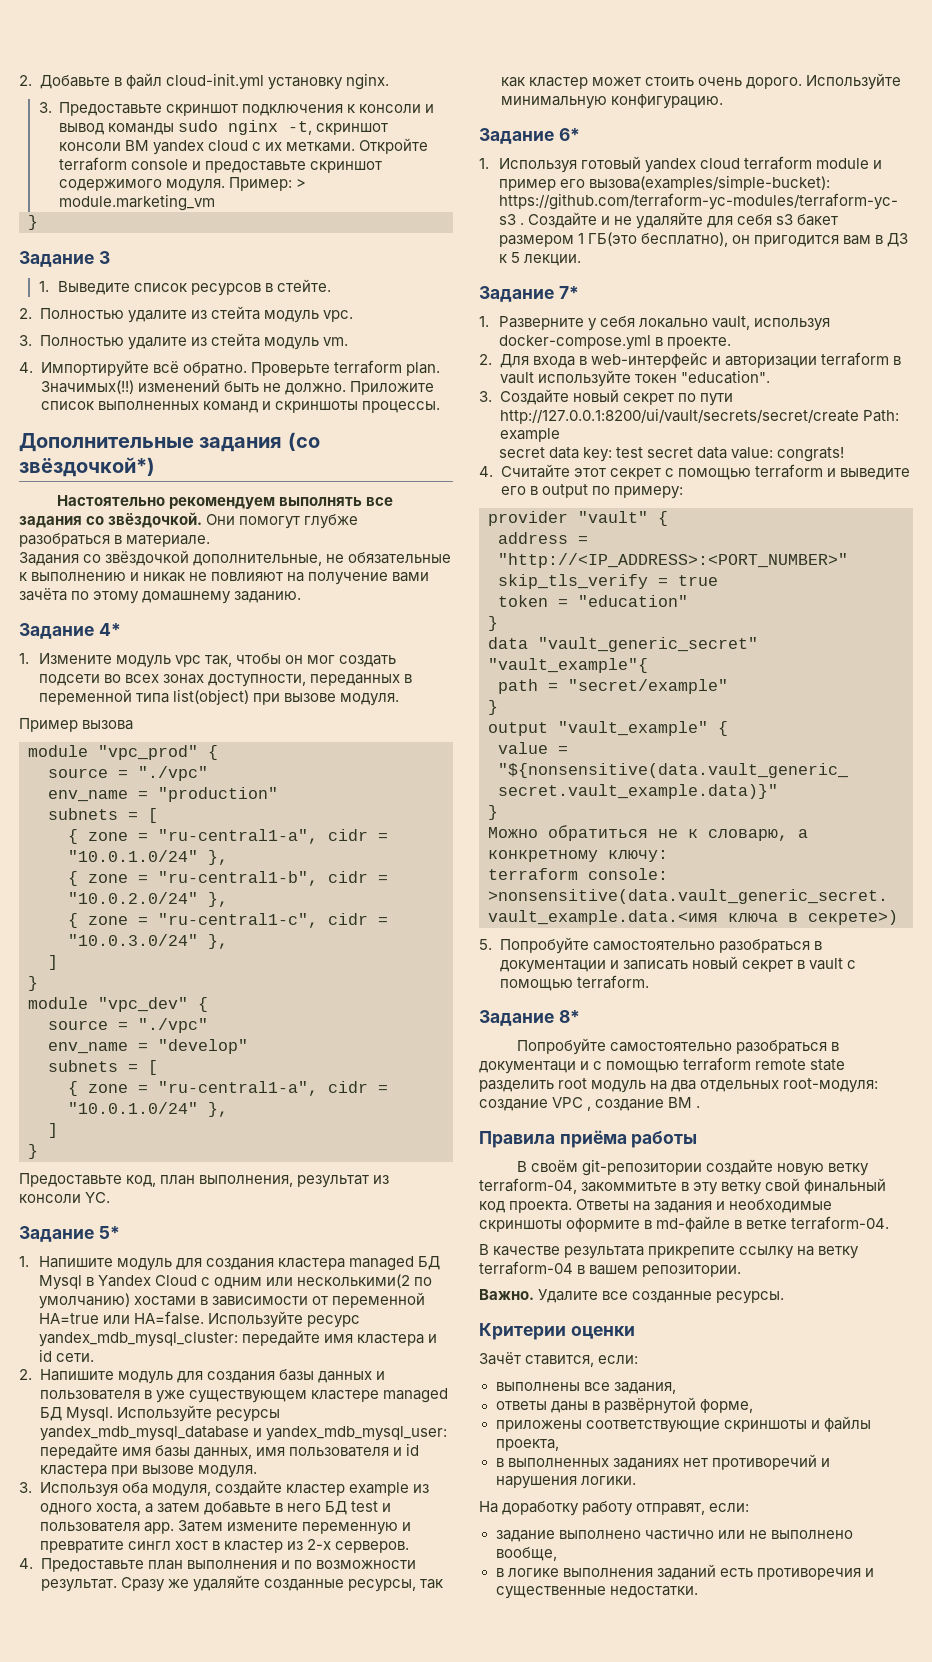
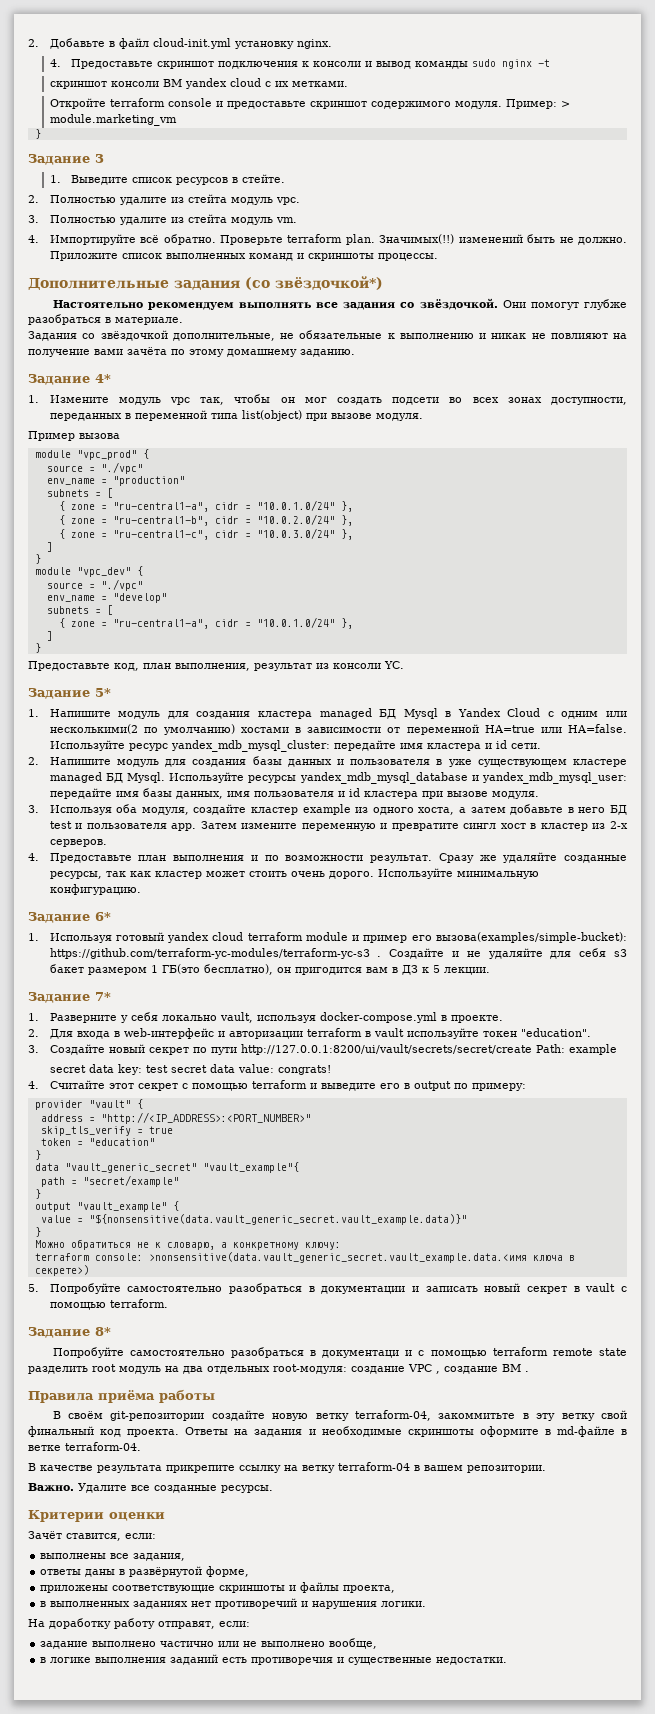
- 3. Предоставьте скриншот подключения к консоли и вывод команды sudo nginx -t, скриншот консоли ВМ yandex cloud с их метками. Откройте terraform console и предоставьте скриншот содержимого модуля.
+ 4. Предоставьте скриншот подключения к консоли и вывод команды sudo nginx -t
+ скриншот консоли ВМ yandex cloud с их метками.
+ Откройте terraform console и предоставьте скриншот содержимого модуля.

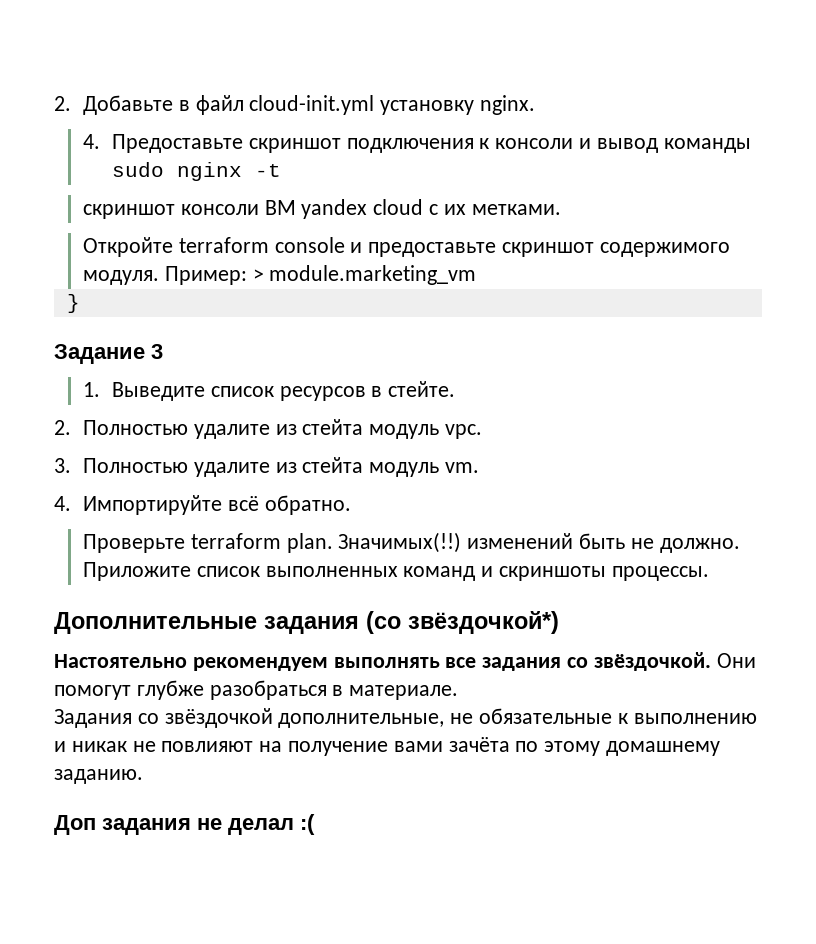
- 4. Импортируйте всё обратно. Проверьте terraform plan.
+ 4. Импортируйте всё обратно.
+ Проверьте terraform plan.
- Задание 4*
- 1. Измените модуль vpc так, чтобы он мог создать подсети во всех зонах доступности, переданных в переменной типа list(object) при вызове модуля.
- Пример вызова
- module "vpc_prod" {
- source = "./vpc"
- env_name = "production"
- subnets = [
- { zone = "ru-central1-a", cidr = "10.0.1.0/24" },
- { zone = "ru-central1-b", cidr = "10.0.2.0/24" },
- { zone = "ru-central1-c", cidr = "10.0.3.0/24" },
- ]
- }
- module "vpc_dev" {
- source = "./vpc"
- env_name = "develop"
- subnets = [
- { zone = "ru-central1-a", cidr = "10.0.1.0/24" },
- ]
- }
- Предоставьте код, план выполнения, результат из консоли YC.
- Задание 5*
- 1. Напишите модуль для создания кластера managed БД Mysql в Yandex Cloud с одним или несколькими(2 по умолчанию) хостами в зависимости от переменной HA=true или HA=false. Используйте ресурс yandex_mdb_mysql_cluster: передайте имя кластера и id сети.
- 2. Напишите модуль для создания базы данных и пользователя в уже существующем кластере managed БД Mysql. Используйте ресурсы yandex_mdb_mysql_database и yandex_mdb_mysql_user: передайте имя базы данных, имя пользователя и id кластера при вызове модуля.
- 3. Используя оба модуля, создайте кластер example из одного хоста, а затем добавьте в него БД test и пользователя app. Затем измените переменную и превратите сингл хост в кластер из 2-х серверов.
- 4. Предоставьте план выполнения и по возможности результат. Сразу же удаляйте созданные ресурсы, так как кластер может стоить очень дорого. Используйте минимальную конфигурацию.
- Задание 6*
- 1. Используя готовый yandex cloud terraform module и пример его вызова(examples/simple-bucket): https://github.com/terraform-yc-modules/terraform-yc-s3 . Создайте и не удаляйте для себя s3 бакет размером 1 ГБ(это бесплатно), он пригодится вам в ДЗ к 5 лекции.
- Задание 7*
- 1. Разверните у себя локально vault, используя docker-compose.yml в проекте.
- 2. Для входа в web-интерфейс и авторизации terraform в vault используйте токен "education".
- 3. Создайте новый секрет по пути http://127.0.0.1:8200/ui/vault/secrets/secret/create Path: example
- secret data key: test secret data value: congrats!
- 4. Считайте этот секрет с помощью terraform и выведите его в output по примеру:
- provider "vault" {
- address = "http://<IP_ADDRESS>:<PORT_NUMBER>"
- skip_tls_verify = true
- token = "education"
- }
- data "vault_generic_secret" "vault_example"{
- path = "secret/example"
- }
- output "vault_example" {
- value = "${nonsensitive(data.vault_generic_secret.vault_example.data)}"
- }
- Можно обратиться не к словарю, а конкретному ключу:
- terraform console: >nonsensitive(data.vault_generic_secret.vault_example.data.<имя ключа в секрете>)
- 5. Попробуйте самостоятельно разобраться в документации и записать новый секрет в vault с помощью terraform.
- Задание 8*
- Попробуйте самостоятельно разобраться в документаци и с помощью terraform remote state разделить root модуль на два отдельных root-модуля: создание VPC , создание ВМ .
- Правила приёма работы
- В своём git-репозитории создайте новую ветку terraform-04, закоммитьте в эту ветку свой финальный код проекта. Ответы на задания и необходимые скриншоты оформите в md-файле в ветке terraform-04.
- В качестве результата прикрепите ссылку на ветку terraform-04 в вашем репозитории.
- Важно. Удалите все созданные ресурсы.
- Критерии оценки
- Зачёт ставится, если:
- выполнены все задания,
- ответы даны в развёрнутой форме,
- приложены соответствующие скриншоты и файлы проекта,
- в выполненных заданиях нет противоречий и нарушения логики.
- На доработку работу отправят, если:
- задание выполнено частично или не выполнено вообще,
- в логике выполнения заданий есть противоречия и существенные недостатки.
+ Доп задания не делал :(

